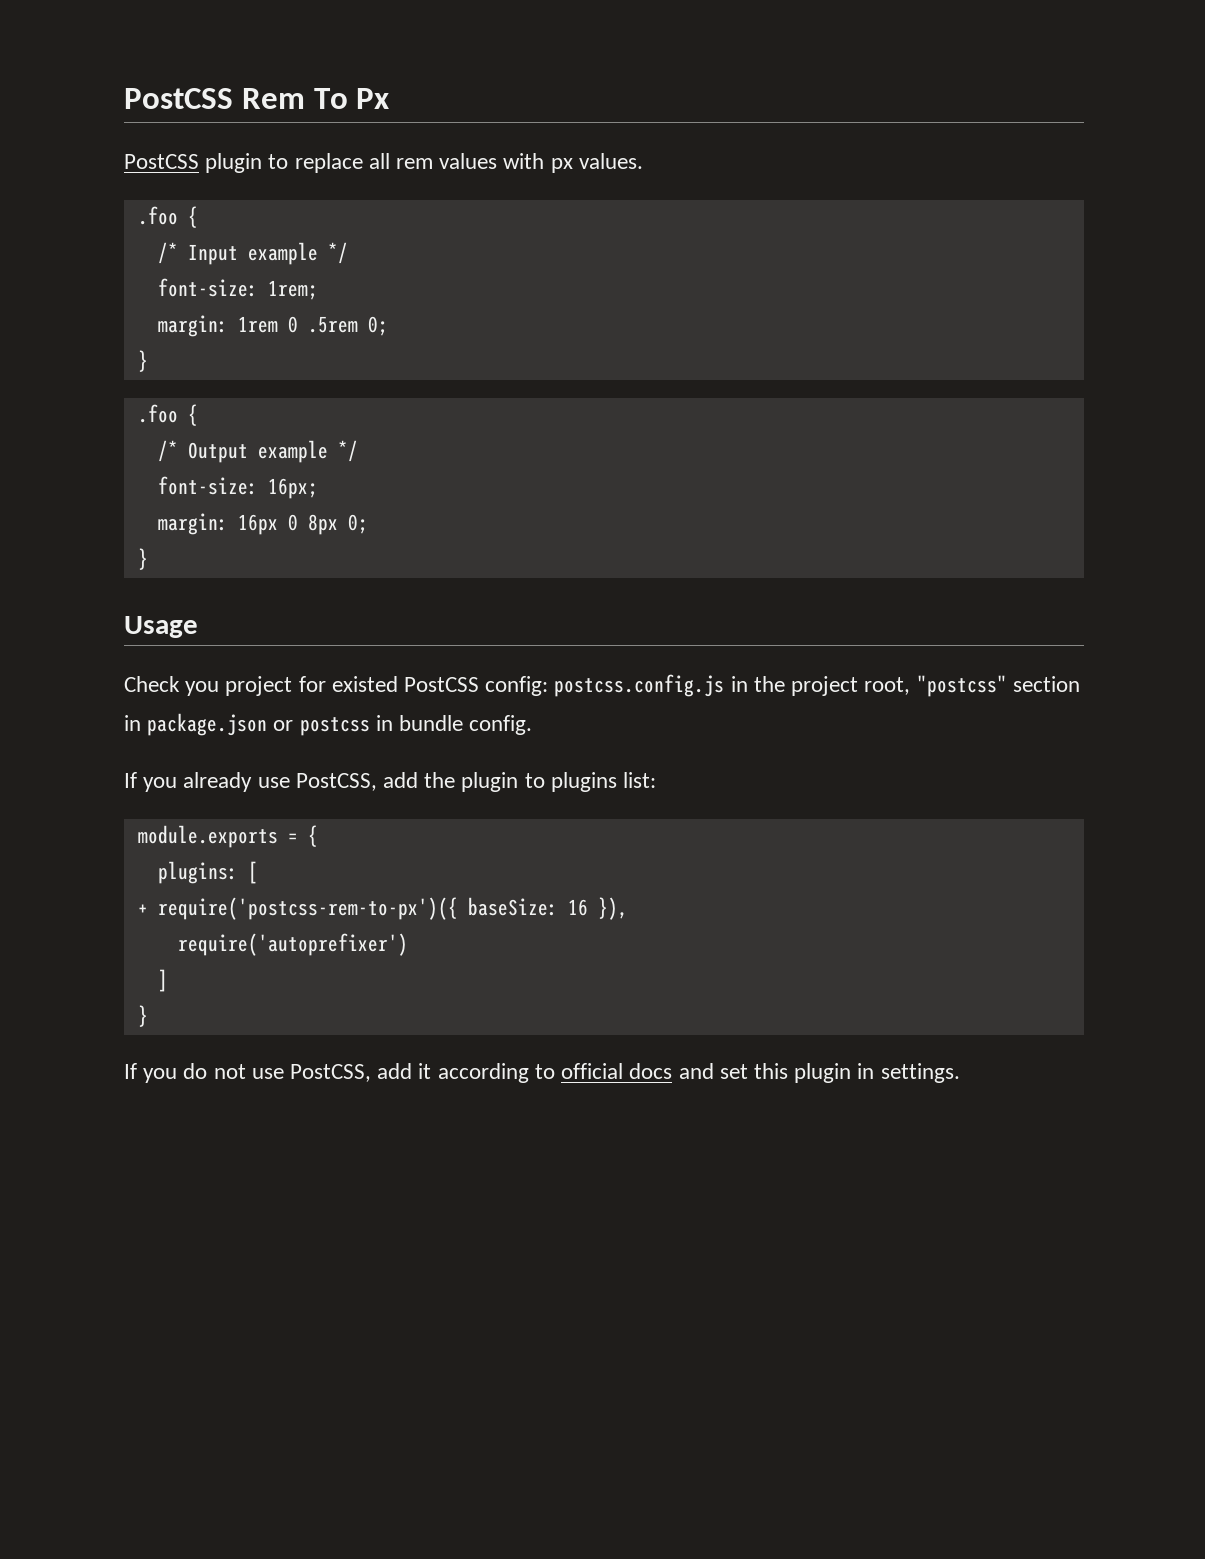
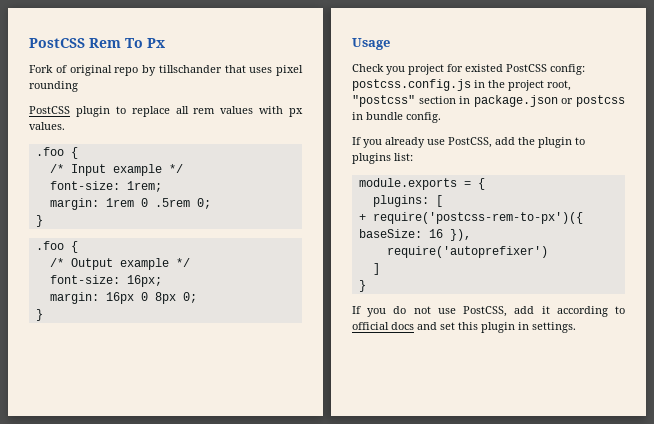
+ Fork of original repo by tillschander that uses pixel rounding

